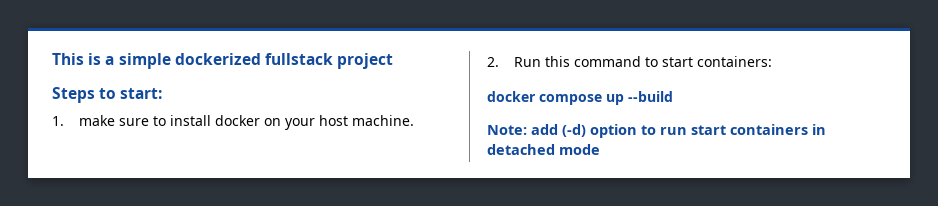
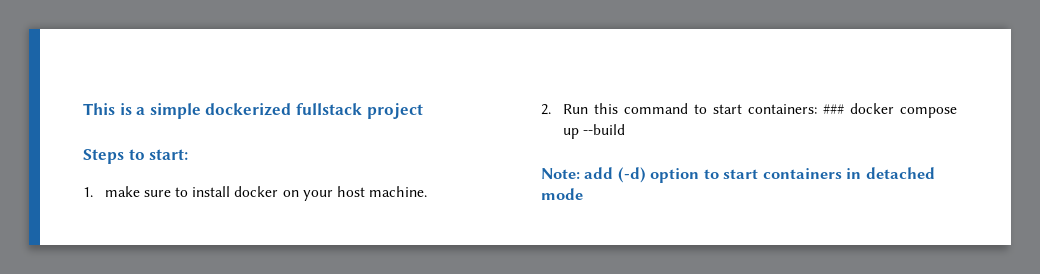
- 2. Run this command to start containers:
- docker compose up --build
+ 2. Run this command to start containers: ### docker compose up --build
- Note: add (-d) option to run start containers in detached mode
+ Note: add (-d) option to start containers in detached mode

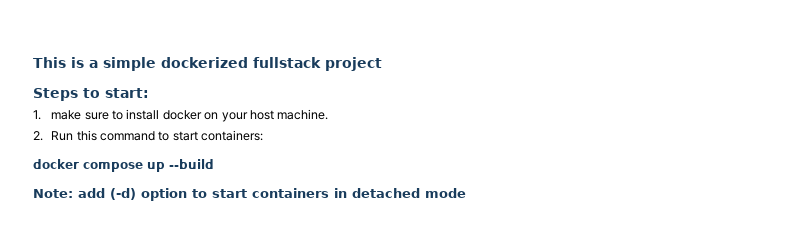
- 2. Run this command to start containers: ### docker compose up --build
+ 2. Run this command to start containers:
+ docker compose up --build

